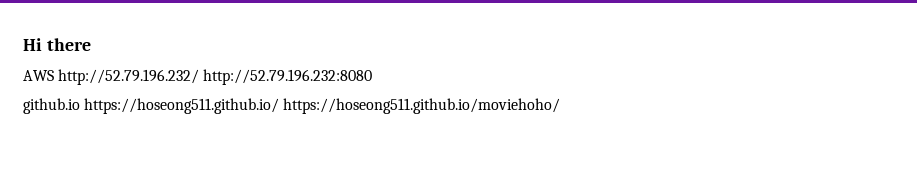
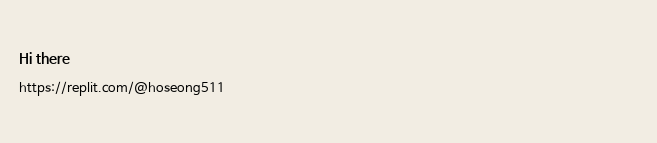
- AWS http://52.79.196.232/ http://52.79.196.232:8080
- github.io https://hoseong511.github.io/ https://hoseong511.github.io/moviehoho/
+ https://replit.com/@hoseong511

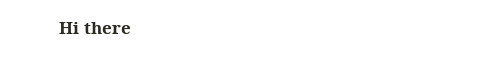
- https://replit.com/@hoseong511

